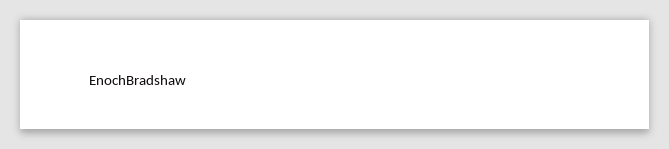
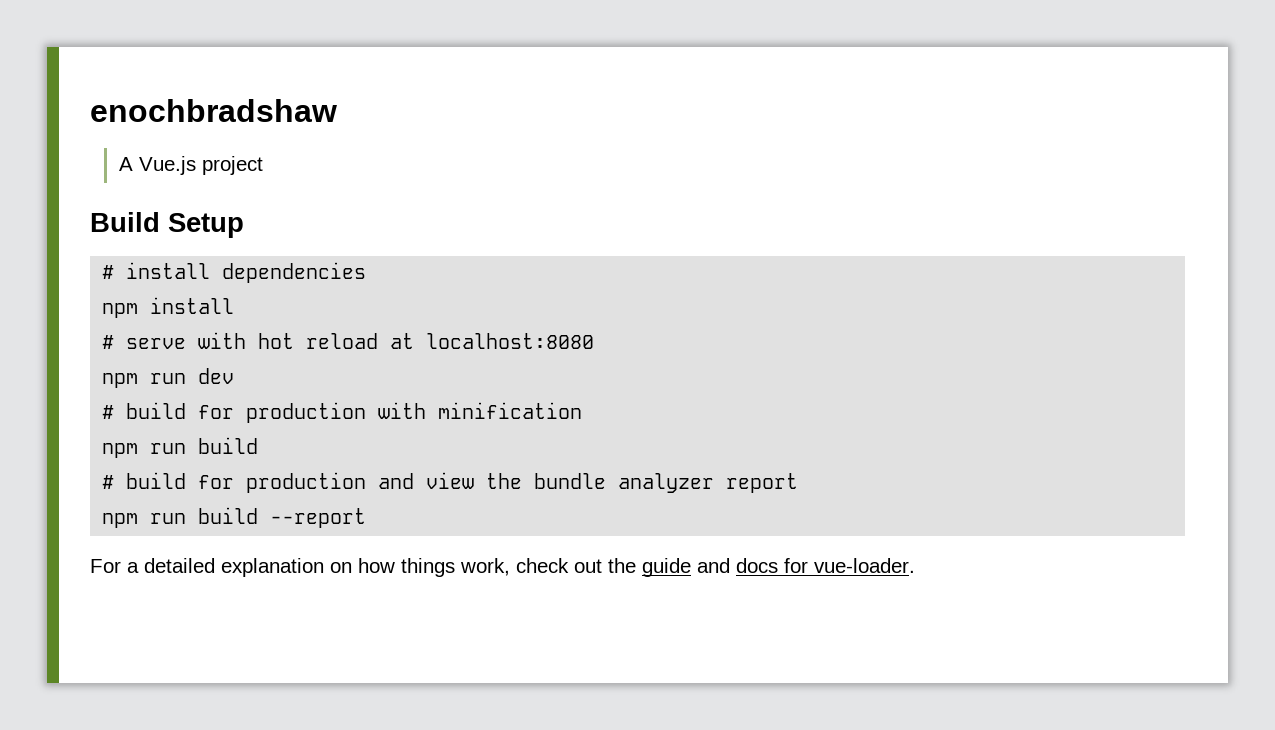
- EnochBradshaw
+ enochbradshaw
+ A Vue.js project
+ Build Setup
+ # install dependencies
+ npm install
+ # serve with hot reload at localhost:8080
+ npm run dev
+ # build for production with minification
+ npm run build
+ # build for production and view the bundle analyzer report
+ npm run build --report
+ For a detailed explanation on how things work, check out the guide and docs for vue-loader.

